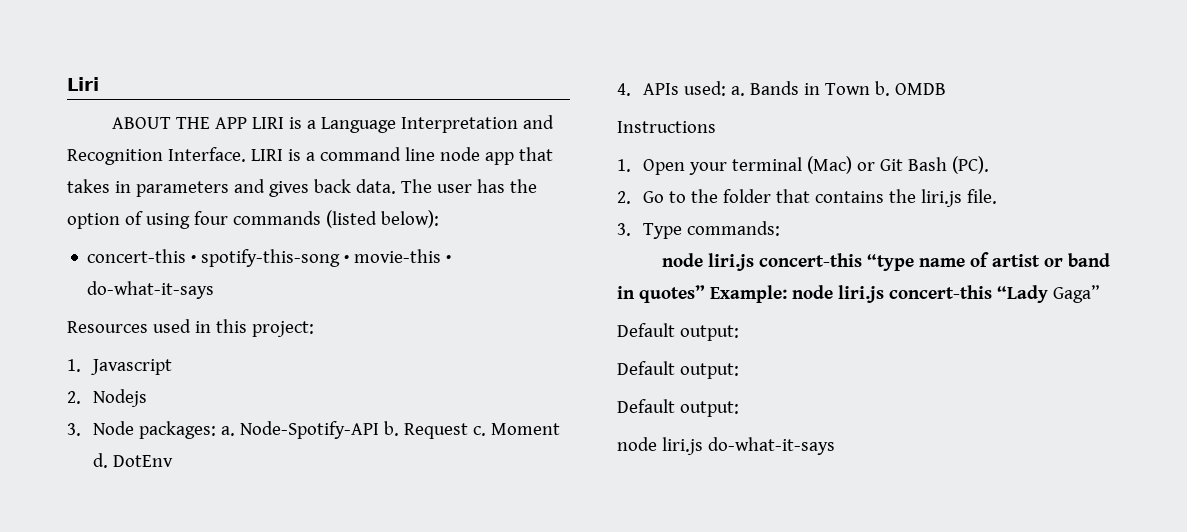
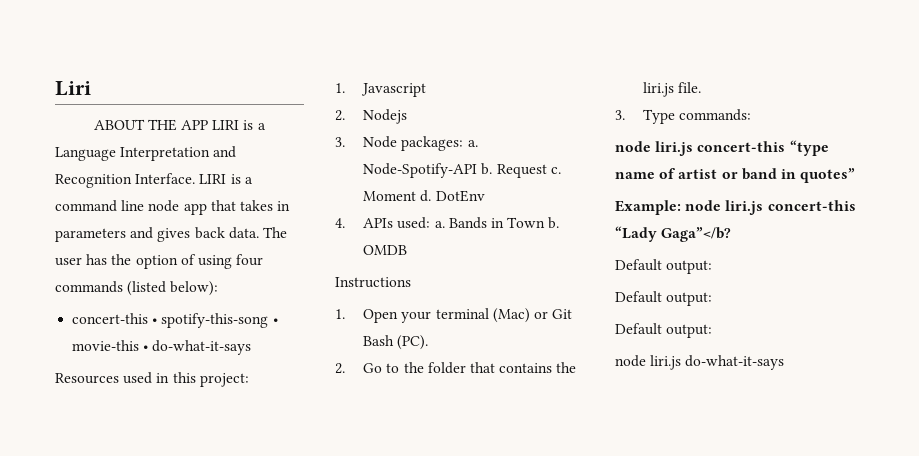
- node liri.js concert-this “type name of artist or band in quotes” Example: node liri.js concert-this “Lady Gaga”
+ node liri.js concert-this “type name of artist or band in quotes”
+ Example: node liri.js concert-this “Lady Gaga”</b?

